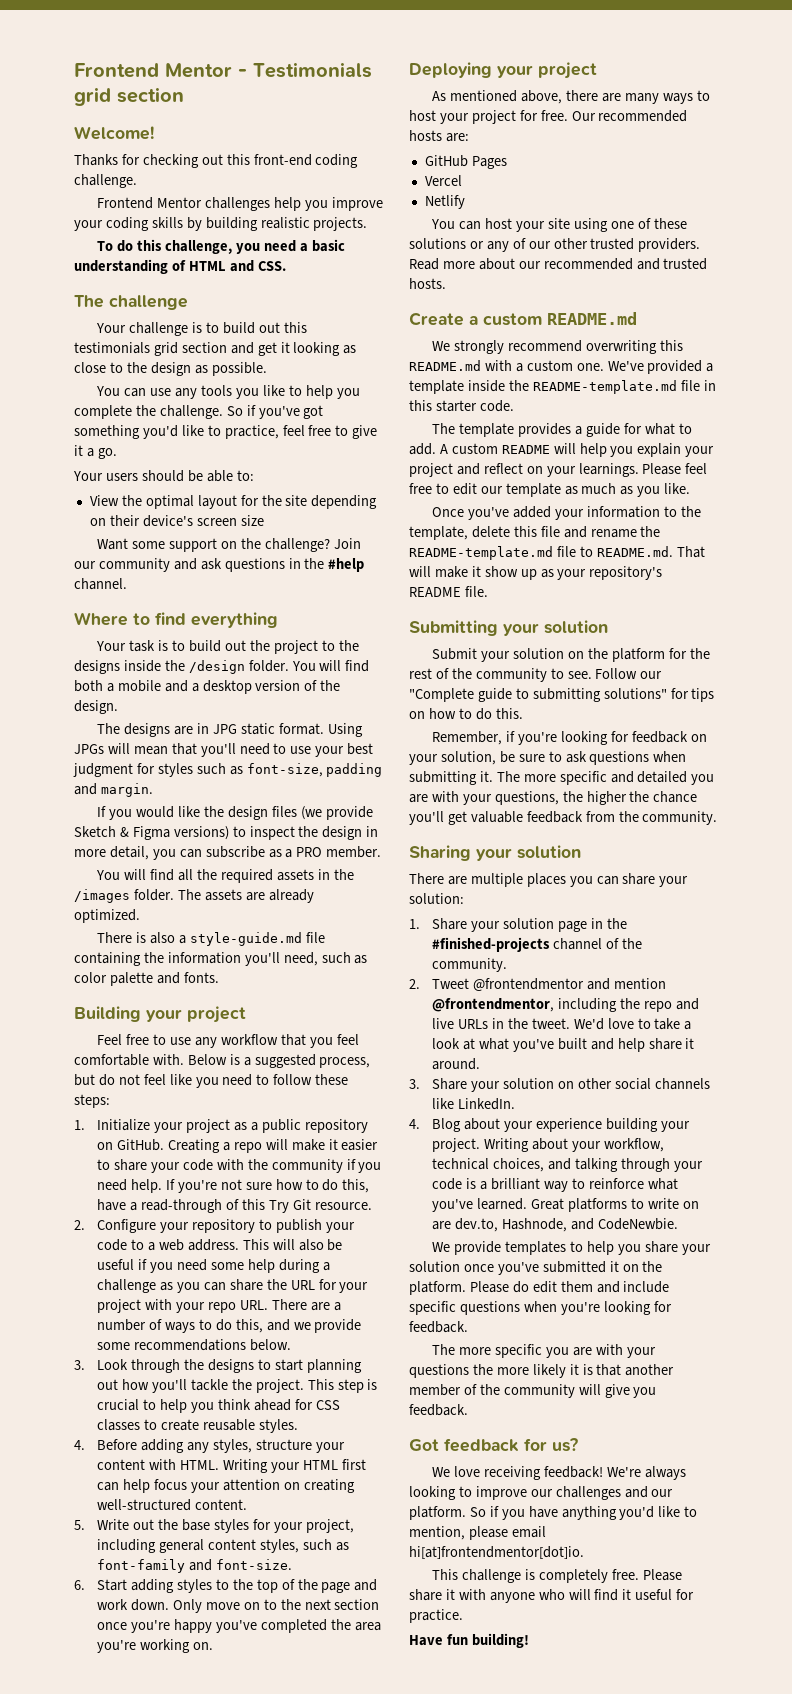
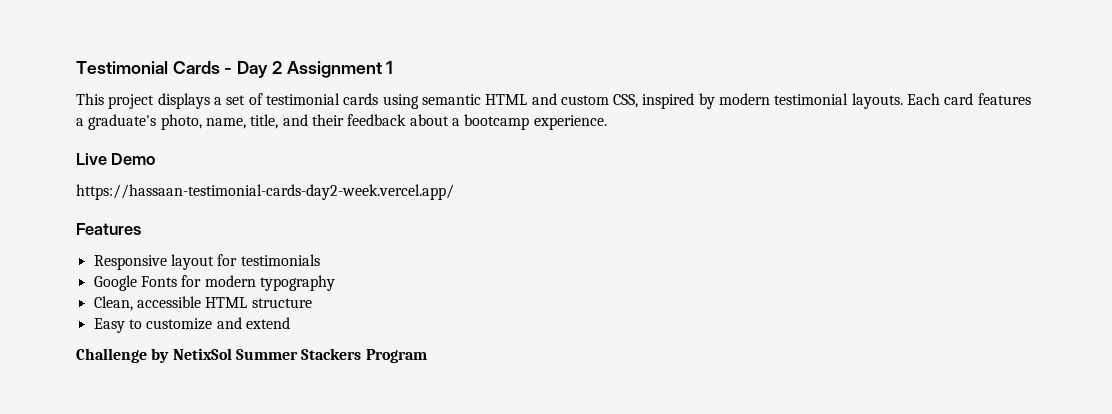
- Frontend Mentor - Testimonials grid section
- Welcome!
- Thanks for checking out this front-end coding challenge.
- Frontend Mentor challenges help you improve your coding skills by building realistic projects.
- To do this challenge, you need a basic understanding of HTML and CSS.
- The challenge
- Your challenge is to build out this testimonials grid section and get it looking as close to the design as possible.
- You can use any tools you like to help you complete the challenge. So if you've got something you'd like to practice, feel free to give it a go.
- Your users should be able to:
- View the optimal layout for the site depending on their device's screen size
- Want some support on the challenge? Join our community and ask questions in the #help channel.
- Where to find everything
- Your task is to build out the project to the designs inside the /design folder. You will find both a mobile and a desktop version of the design.
- The designs are in JPG static format. Using JPGs will mean that you'll need to use your best judgment for styles such as font-size, padding and margin.
- If you would like the design files (we provide Sketch & Figma versions) to inspect the design in more detail, you can subscribe as a PRO member.
- You will find all the required assets in the /images folder. The assets are already optimized.
- There is also a style-guide.md file containing the information you'll need, such as color palette and fonts.
- Building your project
- Feel free to use any workflow that you feel comfortable with. Below is a suggested process, but do not feel like you need to follow these steps:
- 1. Initialize your project as a public repository on GitHub. Creating a repo will make it easier to share your code with the community if you need help. If you're not sure how to do this, have a read-through of this Try Git resource.
- 2. Configure your repository to publish your code to a web address. This will also be useful if you need some help during a challenge as you can share the URL for your project with your repo URL. There are a number of ways to do this, and we provide some recommendations below.
- 3. Look through the designs to start planning out how you'll tackle the project. This step is crucial to help you think ahead for CSS classes to create reusable styles.
- 4. Before adding any styles, structure your content with HTML. Writing your HTML first can help focus your attention on creating well-structured content.
- 5. Write out the base styles for your project, including general content styles, such as font-family and font-size.
- 6. Start adding styles to the top of the page and work down. Only move on to the next section once you're happy you've completed the area you're working on.
- Deploying your project
- As mentioned above, there are many ways to host your project for free. Our recommended hosts are:
- GitHub Pages
- Vercel
- Netlify
- You can host your site using one of these solutions or any of our other trusted providers. Read more about our recommended and trusted hosts.
- Create a custom README.md
- We strongly recommend overwriting this README.md with a custom one. We've provided a template inside the README-template.md file in this starter code.
- The template provides a guide for what to add. A custom README will help you explain your project and reflect on your learnings. Please feel free to edit our template as much as you like.
- Once you've added your information to the template, delete this file and rename the README-template.md file to README.md. That will make it show up as your repository's README file.
- Submitting your solution
- Submit your solution on the platform for the rest of the community to see. Follow our "Complete guide to submitting solutions" for tips on how to do this.
- Remember, if you're looking for feedback on your solution, be sure to ask questions when submitting it. The more specific and detailed you are with your questions, the higher the chance you'll get valuable feedback from the community.
- Sharing your solution
- There are multiple places you can share your solution:
- 1. Share your solution page in the #finished-projects channel of the community.
- 2. Tweet @frontendmentor and mention @frontendmentor, including the repo and live URLs in the tweet. We'd love to take a look at what you've built and help share it around.
- 3. Share your solution on other social channels like LinkedIn.
- 4. Blog about your experience building your project. Writing about your workflow, technical choices, and talking through your code is a brilliant way to reinforce what you've learned. Great platforms to write on are dev.to, Hashnode, and CodeNewbie.
- We provide templates to help you share your solution once you've submitted it on the platform. Please do edit them and include specific questions when you're looking for feedback.
- The more specific you are with your questions the more likely it is that another member of the community will give you feedback.
- Got feedback for us?
- We love receiving feedback! We're always looking to improve our challenges and our platform. So if you have anything you'd like to mention, please email hi[at]frontendmentor[dot]io.
- This challenge is completely free. Please share it with anyone who will find it useful for practice.
- Have fun building!
+ Testimonial Cards - Day 2 Assignment 1
+ This project displays a set of testimonial cards using semantic HTML and custom CSS, inspired by modern testimonial layouts. Each card features a graduate's photo, name, title, and their feedback about a bootcamp experience.
+ Live Demo
+ https://hassaan-testimonial-cards-day2-week.vercel.app/
+ Features
+ Responsive layout for testimonials
+ Google Fonts for modern typography
+ Clean, accessible HTML structure
+ Easy to customize and extend
+ Challenge by NetixSol Summer Stackers Program

